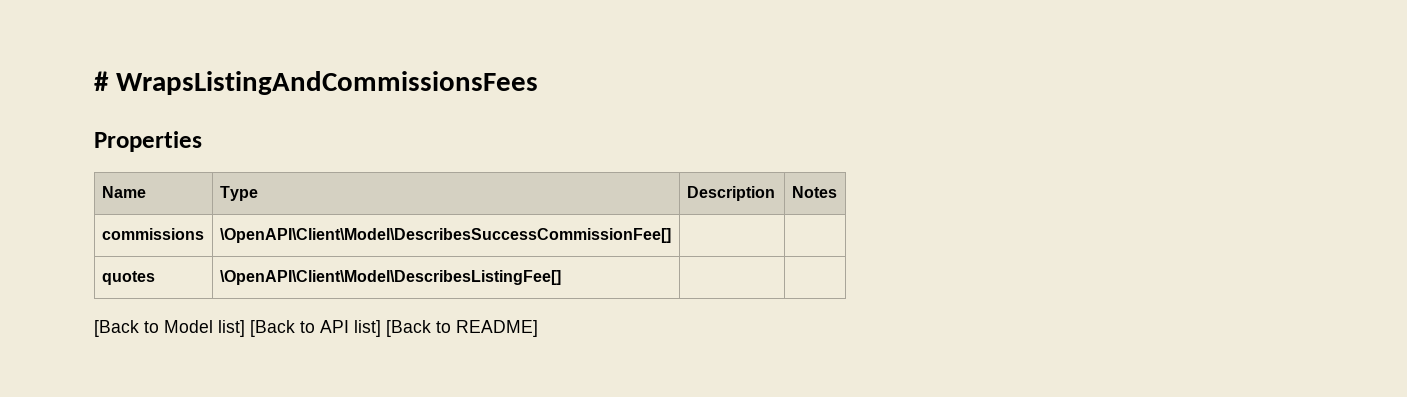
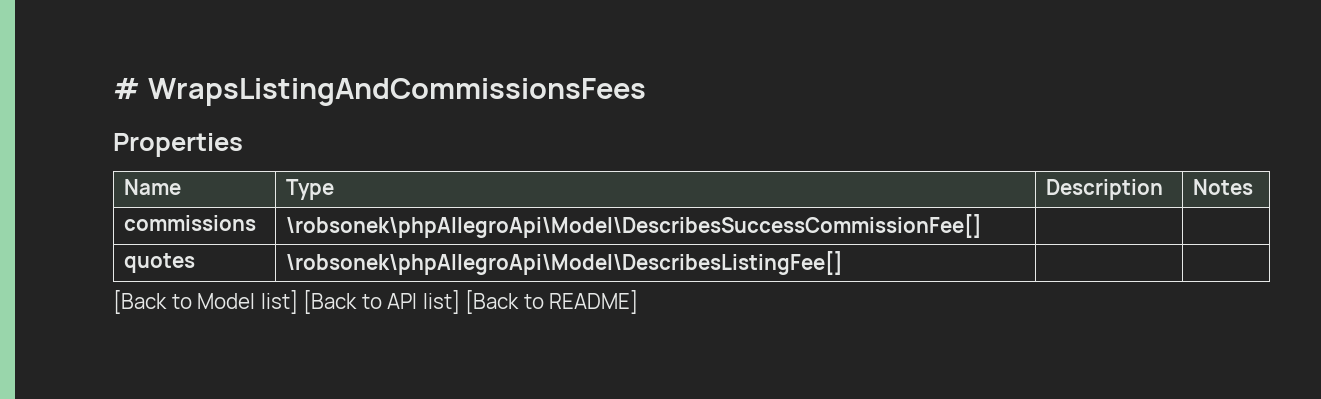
- commissions | \OpenAPI\Client\Model\DescribesSuccessCommissionFee[] | |
+ commissions | \robsonek\phpAllegroApi\Model\DescribesSuccessCommissionFee[] | |
- quotes | \OpenAPI\Client\Model\DescribesListingFee[] | |
+ quotes | \robsonek\phpAllegroApi\Model\DescribesListingFee[] | |

